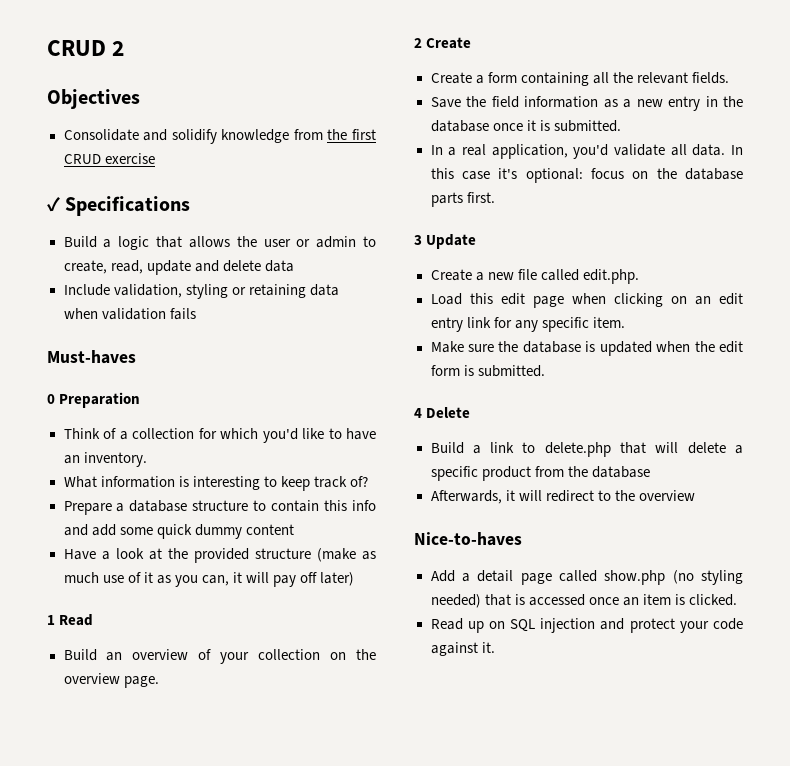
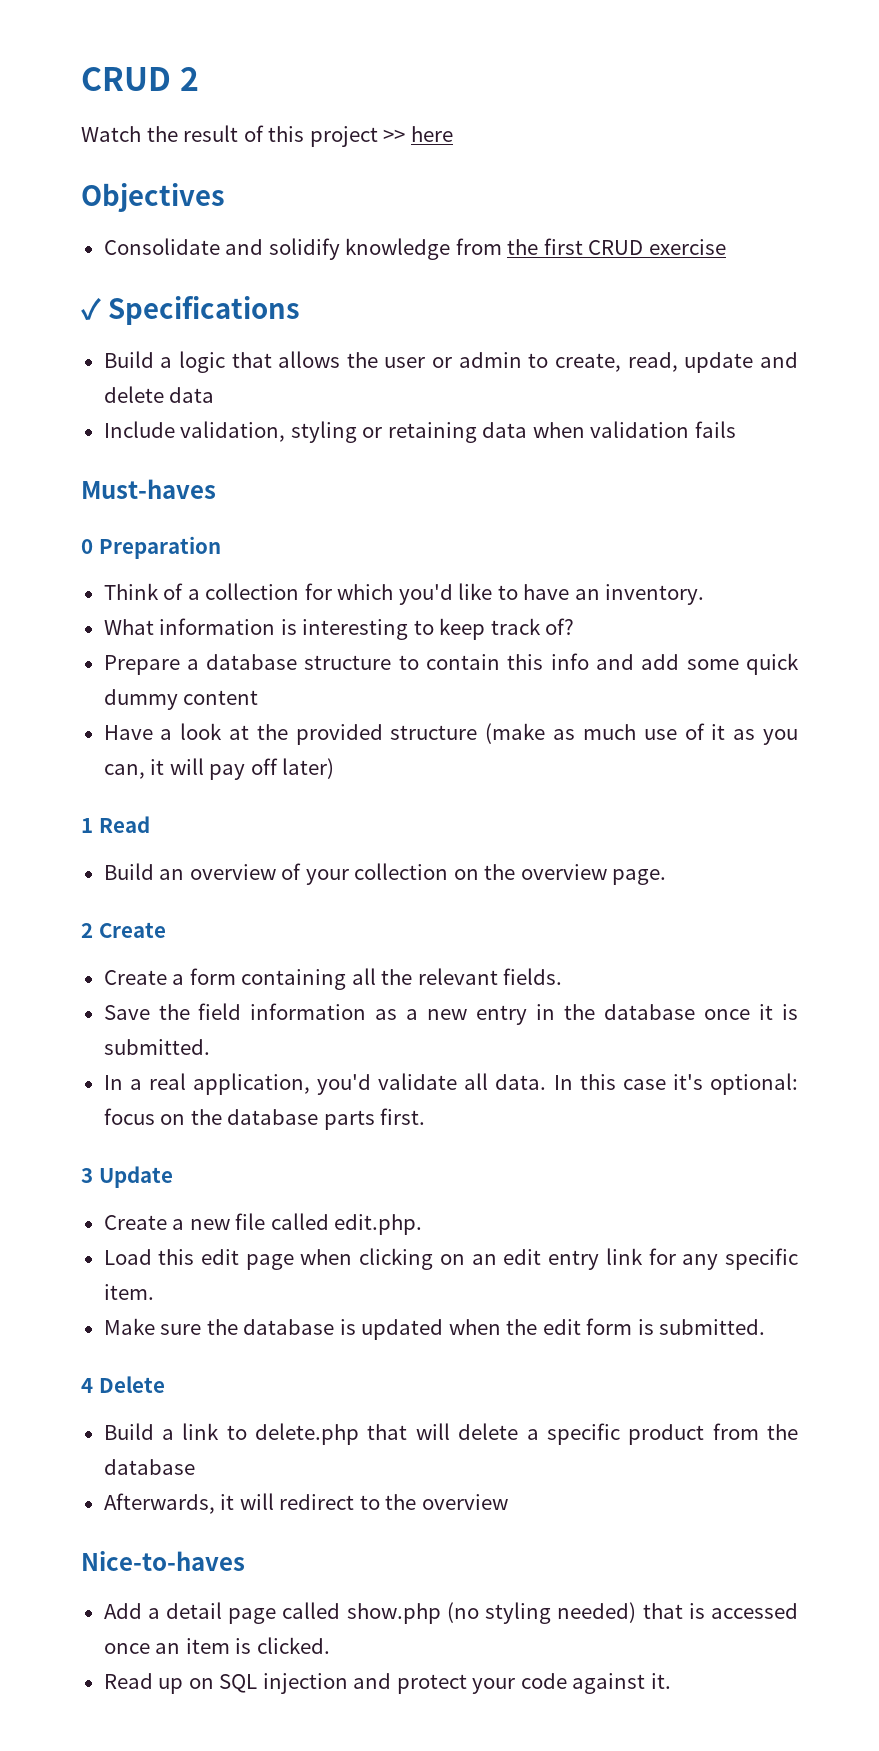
+ Watch the result of this project >> here

